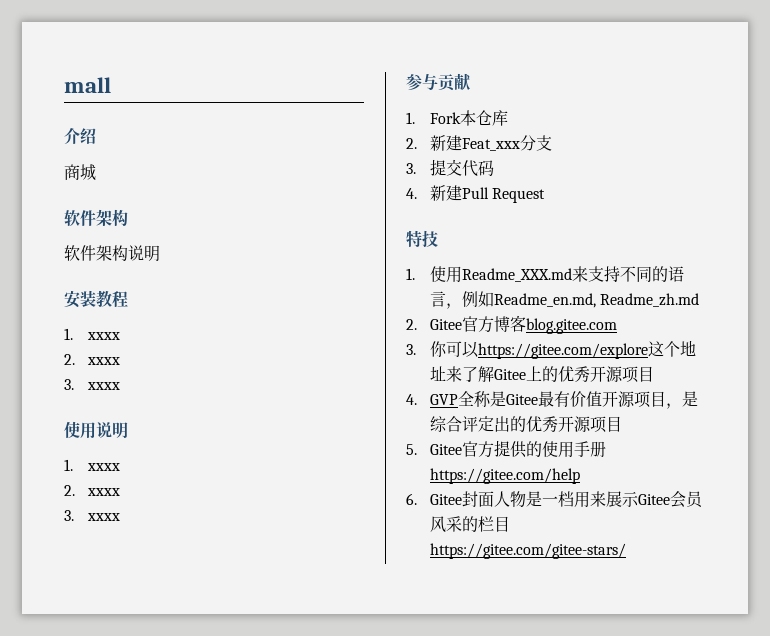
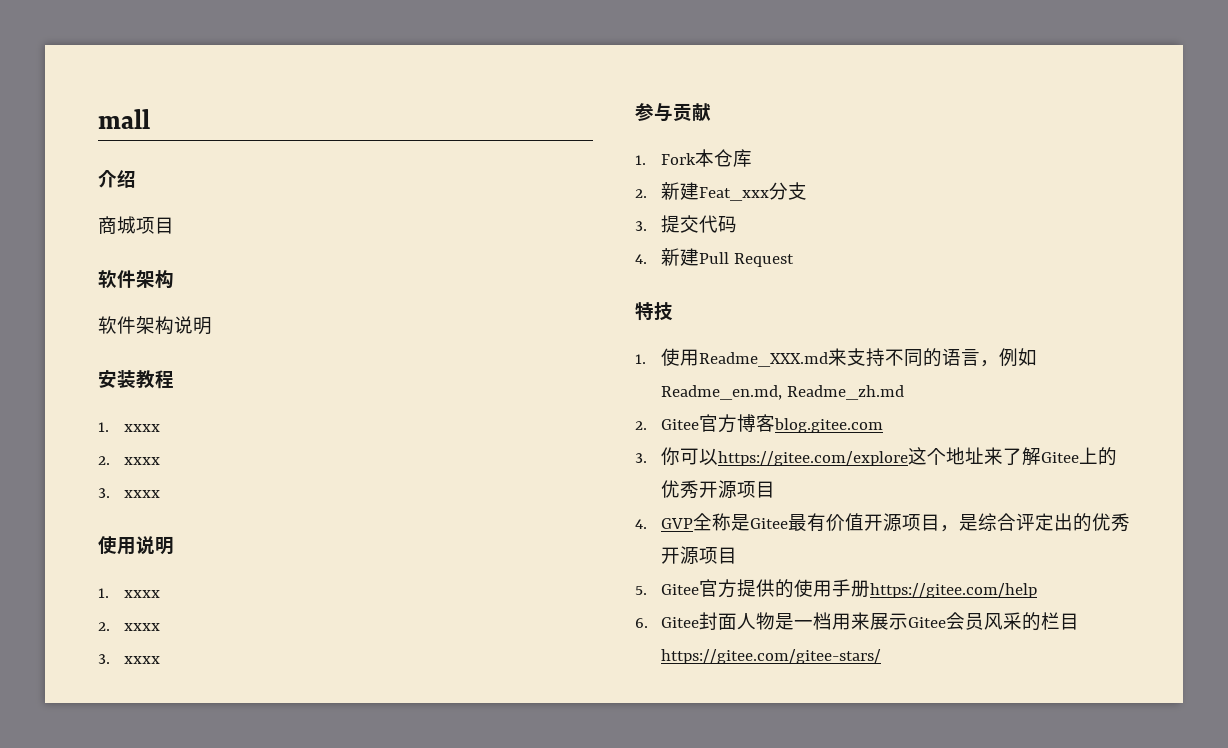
- 商城
+ 商城项目

